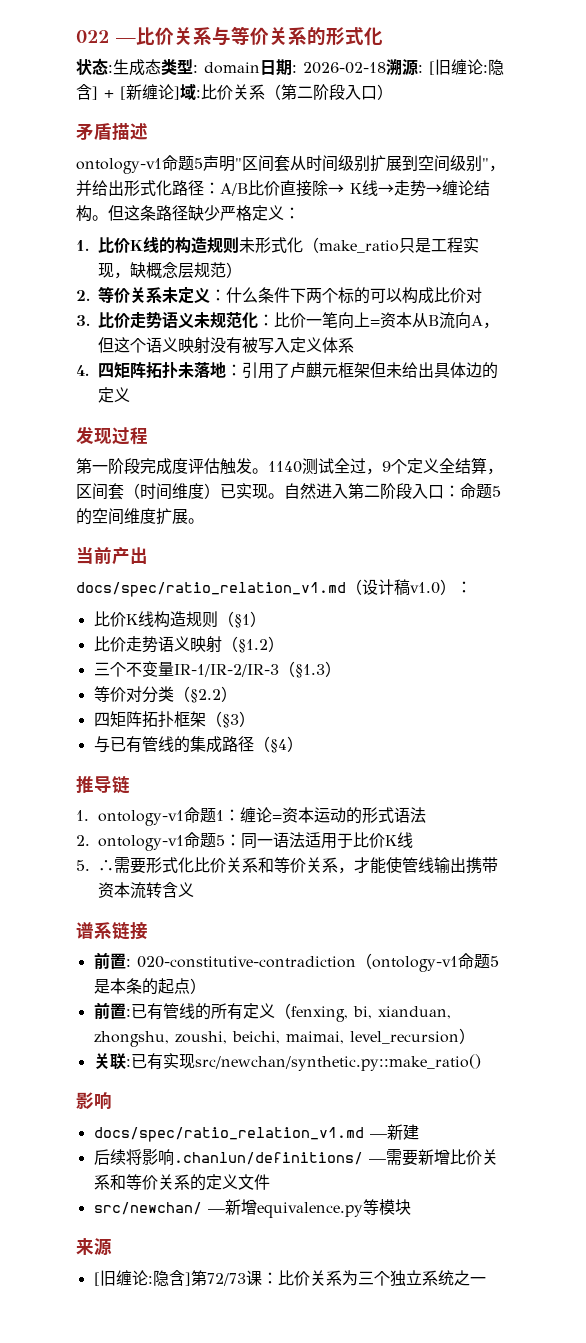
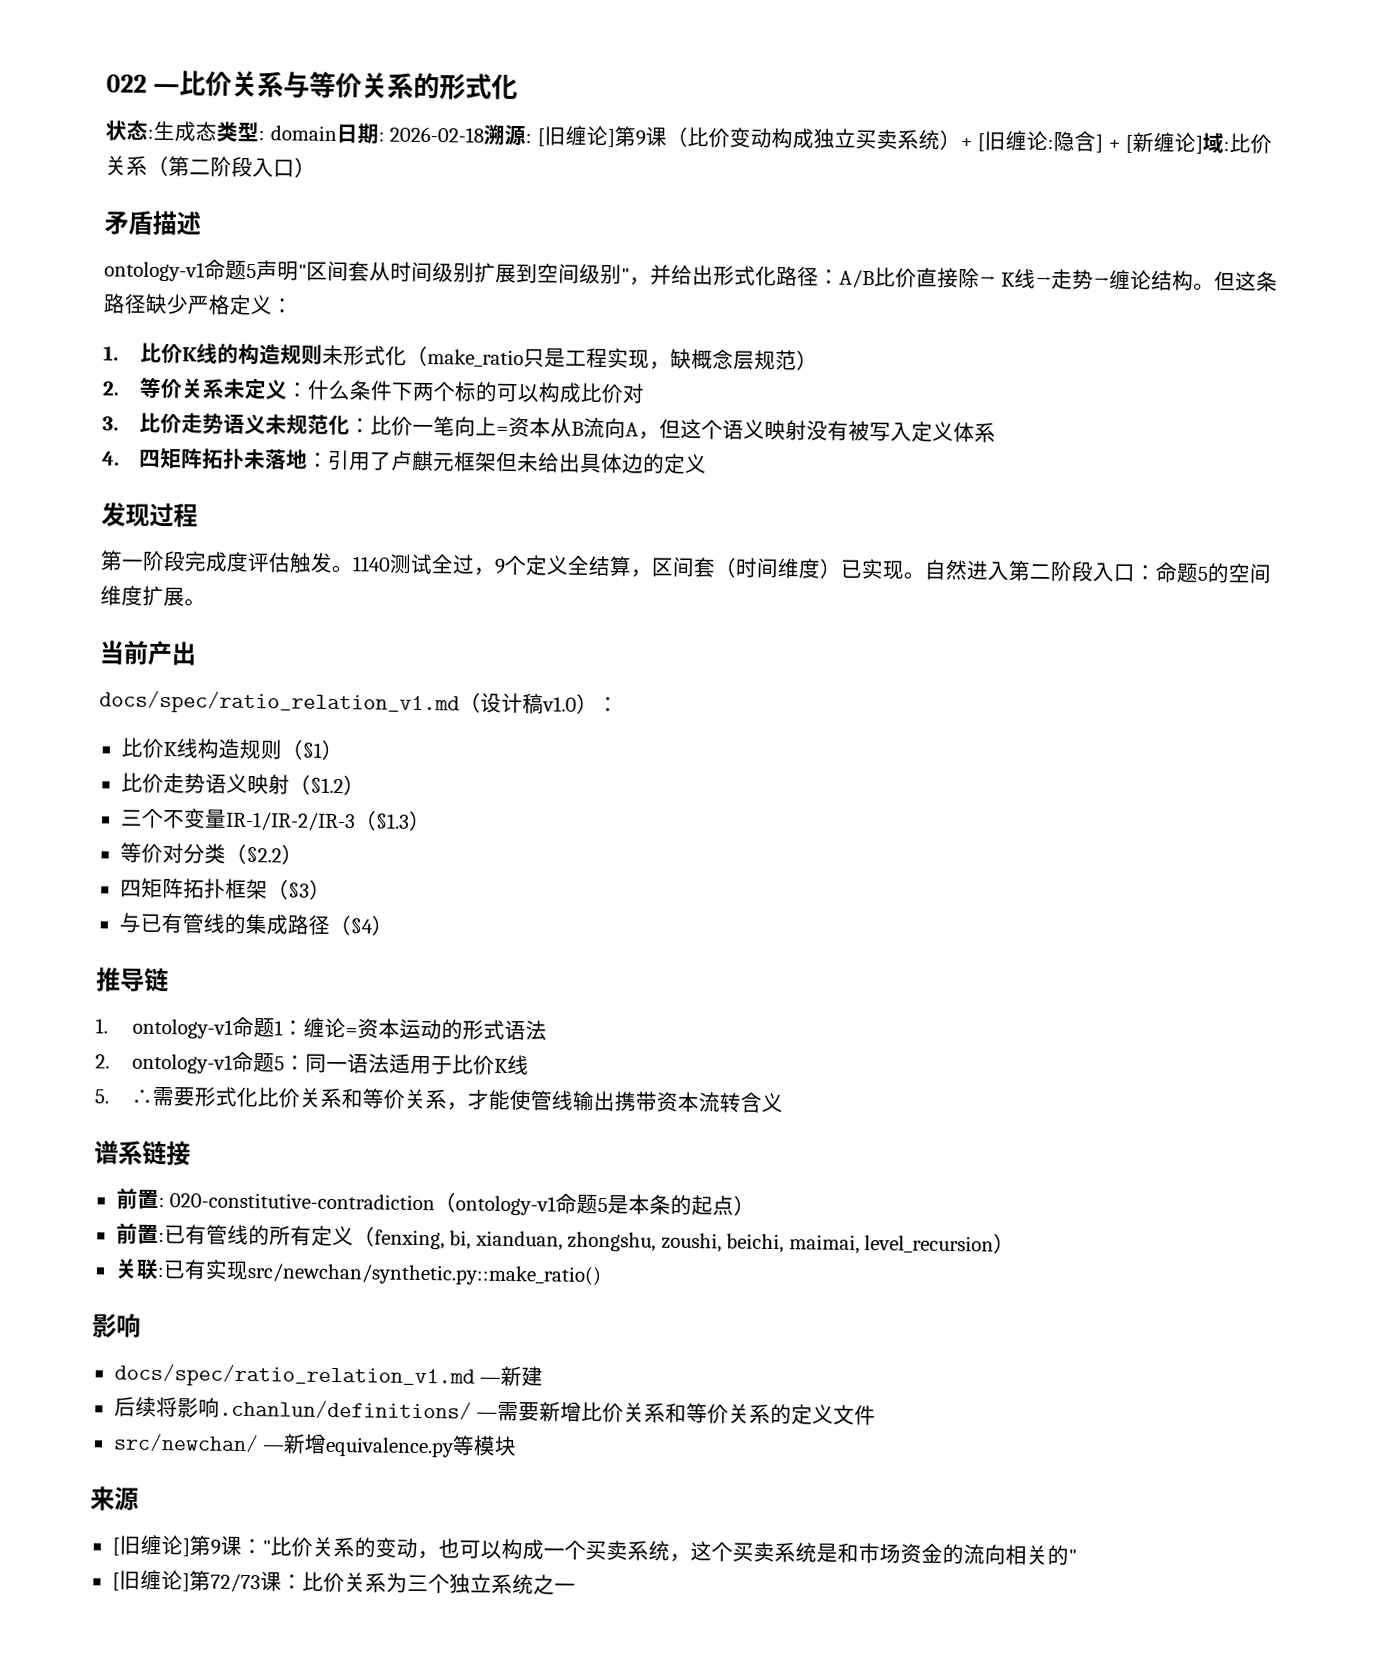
- 状态:生成态类型: domain日期: 2026-02-18溯源: [旧缠论:隐含] + [新缠论]域:比价关系（第二阶段入口）
+ 状态:生成态类型: domain日期: 2026-02-18溯源: [旧缠论]第9课（比价变动构成独立买卖系统）+ [旧缠论:隐含] + [新缠论]域:比价关系（第二阶段入口）
- [旧缠论:隐含]第72/73课：比价关系为三个独立系统之一
+ [旧缠论]第9课："比价关系的变动，也可以构成一个买卖系统，这个买卖系统是和市场资金的流向相关的"
+ [旧缠论]第72/73课：比价关系为三个独立系统之一

